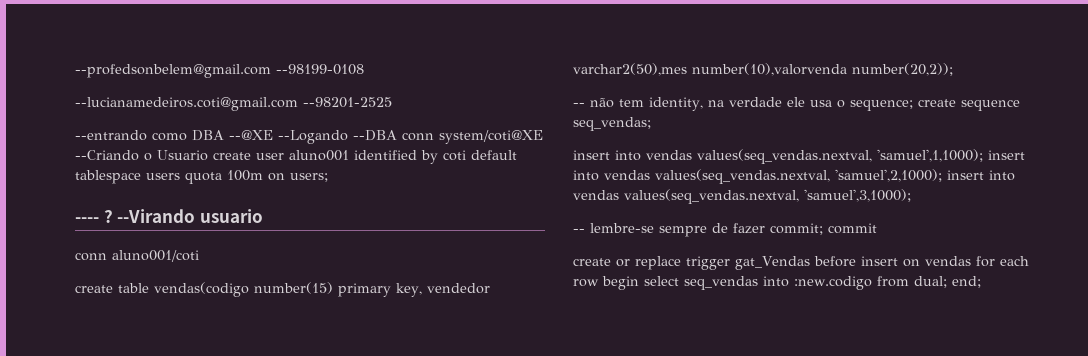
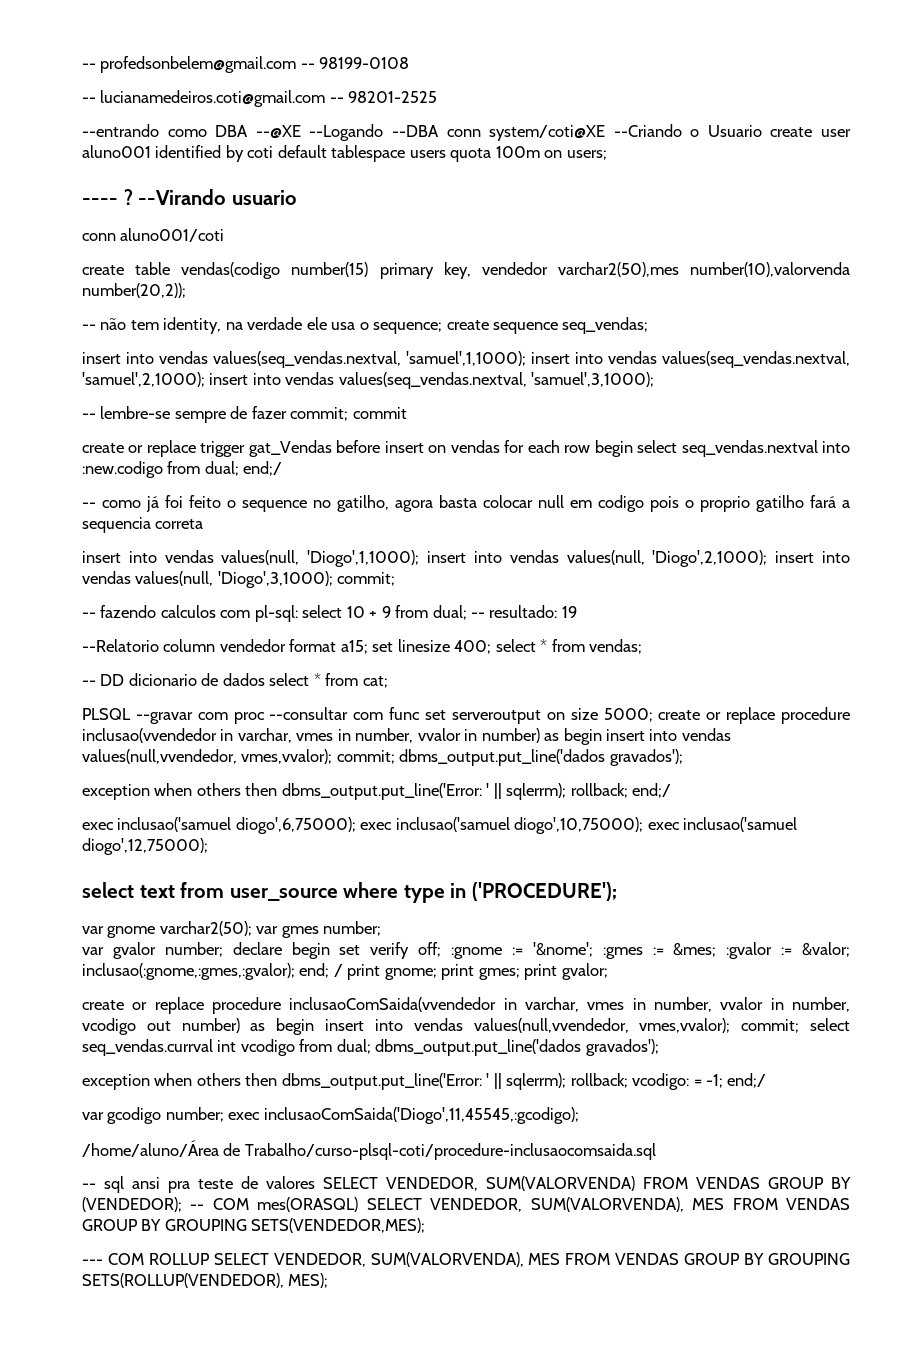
- --profedsonbelem@gmail.com --98199-0108
- --lucianamedeiros.coti@gmail.com --98201-2525
+ -- profedsonbelem@gmail.com -- 98199-0108
+ -- lucianamedeiros.coti@gmail.com -- 98201-2525
- create or replace trigger gat_Vendas before insert on vendas for each row begin select seq_vendas into :new.codigo from dual; end;
+ create or replace trigger gat_Vendas before insert on vendas for each row begin select seq_vendas.nextval into :new.codigo from dual; end;/
+ -- como já foi feito o sequence no gatilho, agora basta colocar null em codigo pois o proprio gatilho fará a sequencia correta
+ insert into vendas values(null, 'Diogo',1,1000); insert into vendas values(null, 'Diogo',2,1000); insert into vendas values(null, 'Diogo',3,1000); commit;
+ -- fazendo calculos com pl-sql: select 10 + 9 from dual; -- resultado: 19
+ --Relatorio column vendedor format a15; set linesize 400; select * from vendas;
+ -- DD dicionario de dados select * from cat;
+ PLSQL --gravar com proc --consultar com func set serveroutput on size 5000; create or replace procedure inclusao(vvendedor in varchar, vmes in number, vvalor in number) as begin insert into vendas values(null,vvendedor, vmes,vvalor); commit; dbms_output.put_line('dados gravados');
+ exception when others then dbms_output.put_line('Error: ' || sqlerrm); rollback; end;/
+ exec inclusao('samuel diogo',6,75000); exec inclusao('samuel diogo',10,75000); exec inclusao('samuel diogo',12,75000);
+ select text from user_source where type in ('PROCEDURE');
+ var gnome varchar2(50); var gmes number;
+ var gvalor number; declare begin set verify off; :gnome := '&nome'; :gmes := &mes; :gvalor := &valor; inclusao(:gnome,:gmes,:gvalor); end; / print gnome; print gmes; print gvalor;
+ create or replace procedure inclusaoComSaida(vvendedor in varchar, vmes in number, vvalor in number, vcodigo out number) as begin insert into vendas values(null,vvendedor, vmes,vvalor); commit; select seq_vendas.currval int vcodigo from dual; dbms_output.put_line('dados gravados');
+ exception when others then dbms_output.put_line('Error: ' || sqlerrm); rollback; vcodigo: = -1; end;/
+ var gcodigo number; exec inclusaoComSaida('Diogo',11,45545,:gcodigo);
+ /home/aluno/Área de Trabalho/curso-plsql-coti/procedure-inclusaocomsaida.sql
+ -- sql ansi pra teste de valores SELECT VENDEDOR, SUM(VALORVENDA) FROM VENDAS GROUP BY (VENDEDOR); -- COM mes(ORASQL) SELECT VENDEDOR, SUM(VALORVENDA), MES FROM VENDAS GROUP BY GROUPING SETS(VENDEDOR,MES);
+ --- COM ROLLUP SELECT VENDEDOR, SUM(VALORVENDA), MES FROM VENDAS GROUP BY GROUPING SETS(ROLLUP(VENDEDOR), MES);

